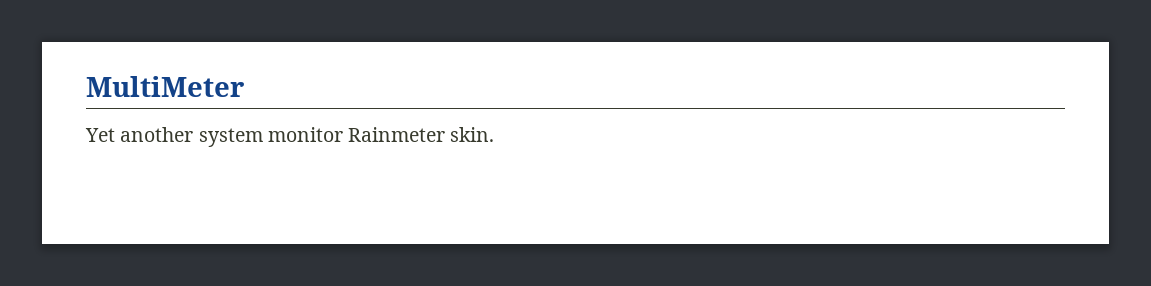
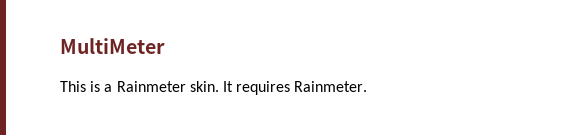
- Yet another system monitor Rainmeter skin.
+ This is a Rainmeter skin. It requires Rainmeter.

